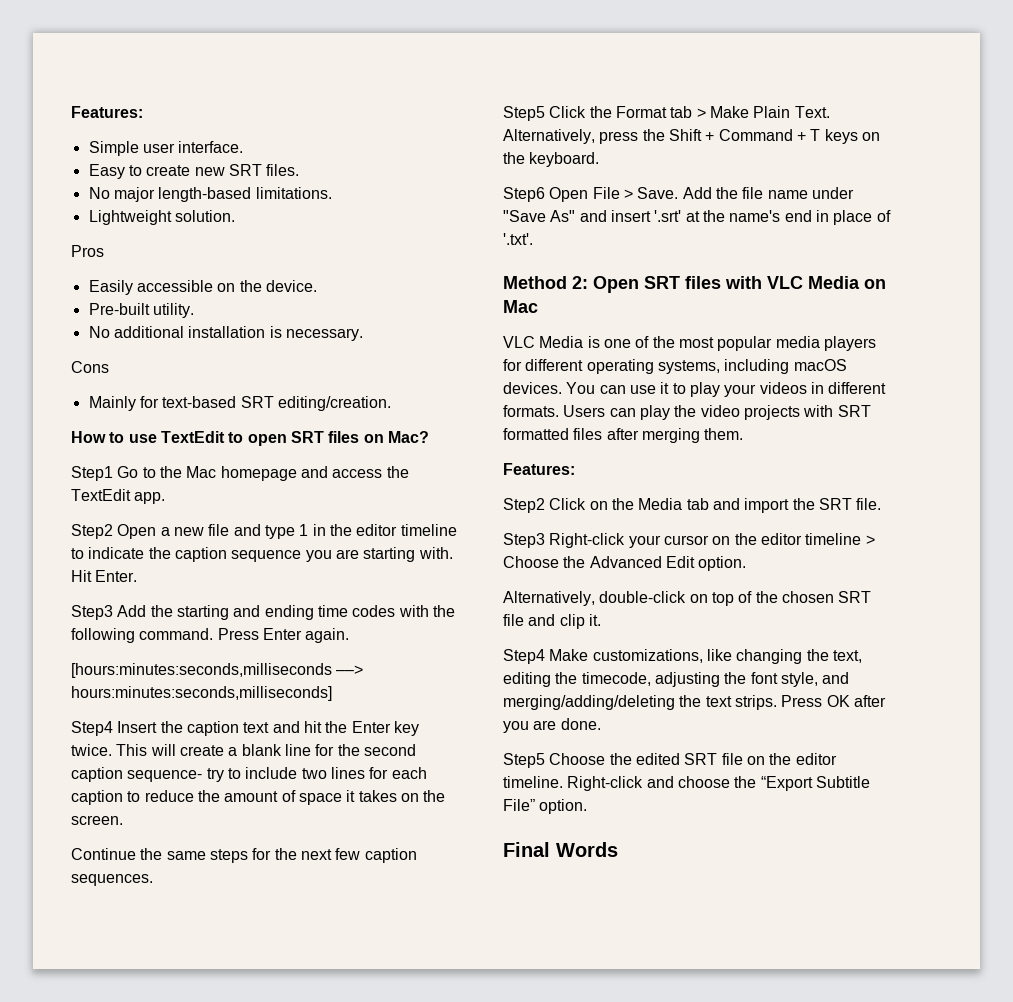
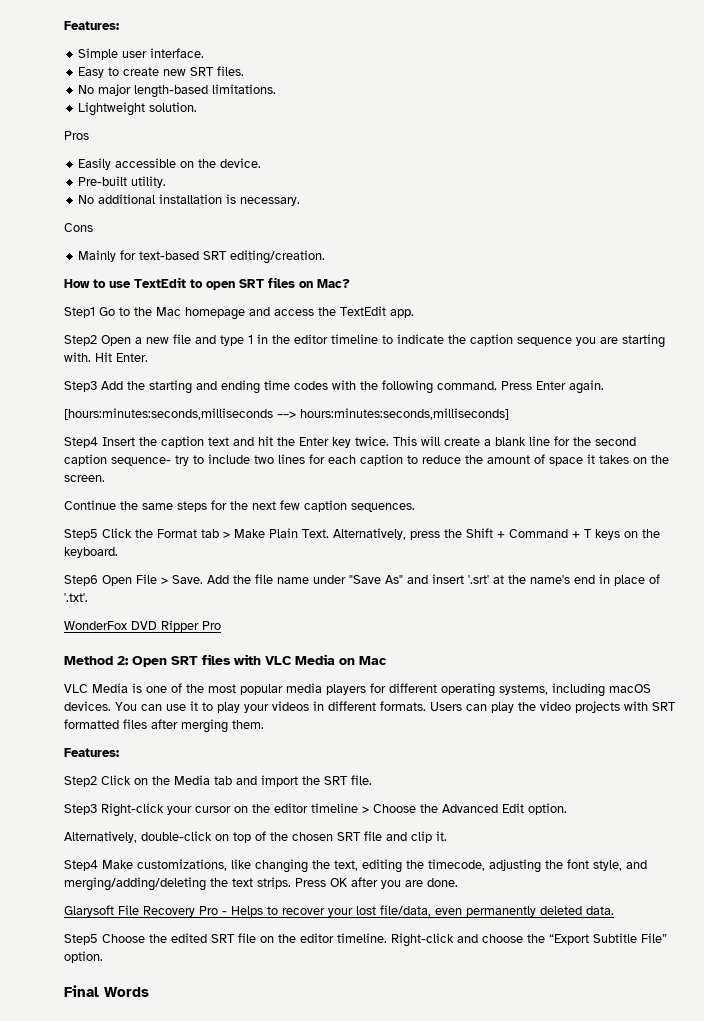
+ WonderFox DVD Ripper Pro
+ Glarysoft File Recovery Pro - Helps to recover your lost file/data, even permanently deleted data.

